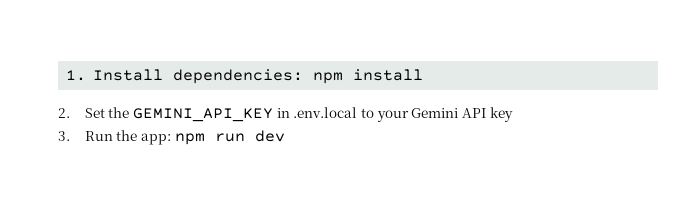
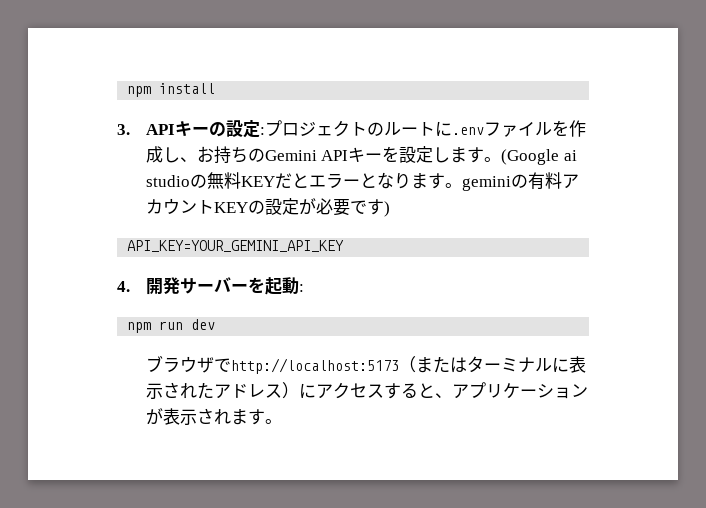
- 1. Install dependencies: npm install
+ npm install
- 2. Set the GEMINI_API_KEY in .env.local to your Gemini API key
- 3. Run the app: npm run dev
+ 3. APIキーの設定:プロジェクトのルートに.envファイルを作成し、お持ちのGemini APIキーを設定します。(Google ai studioの無料KEYだとエラーとなります。geminiの有料アカウントKEYの設定が必要です)
+ API_KEY=YOUR_GEMINI_API_KEY
+ 4.開発サーバーを起動:
+ npm run dev
+ ブラウザでhttp://localhost:5173（またはターミナルに表示されたアドレス）にアクセスすると、アプリケーションが表示されます。

